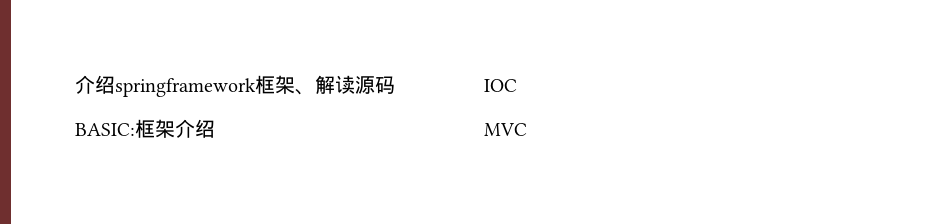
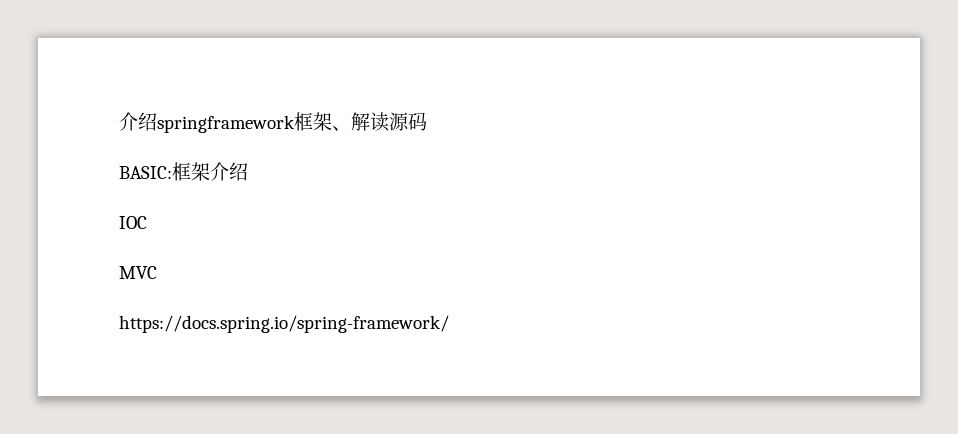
+ https://docs.spring.io/spring-framework/

